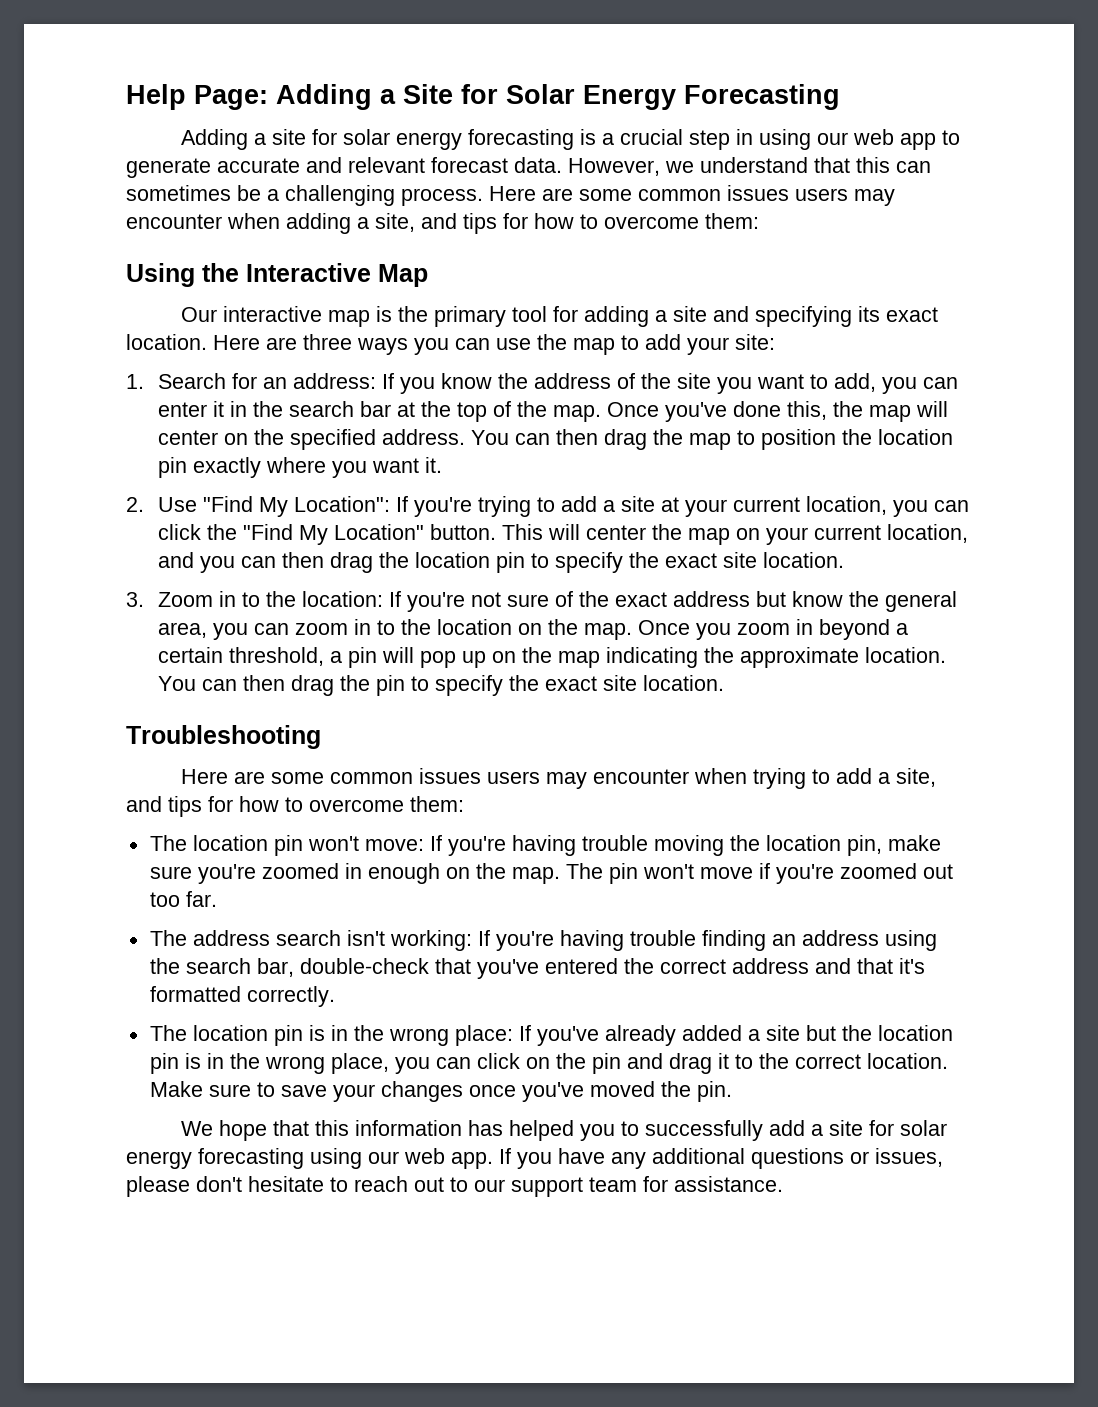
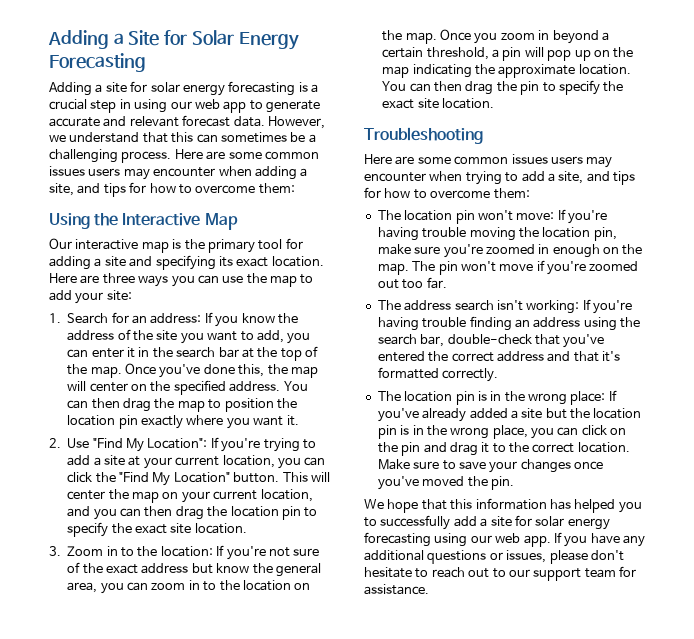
- Help Page: Adding a Site for Solar Energy Forecasting
+ Adding a Site for Solar Energy Forecasting

